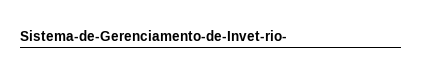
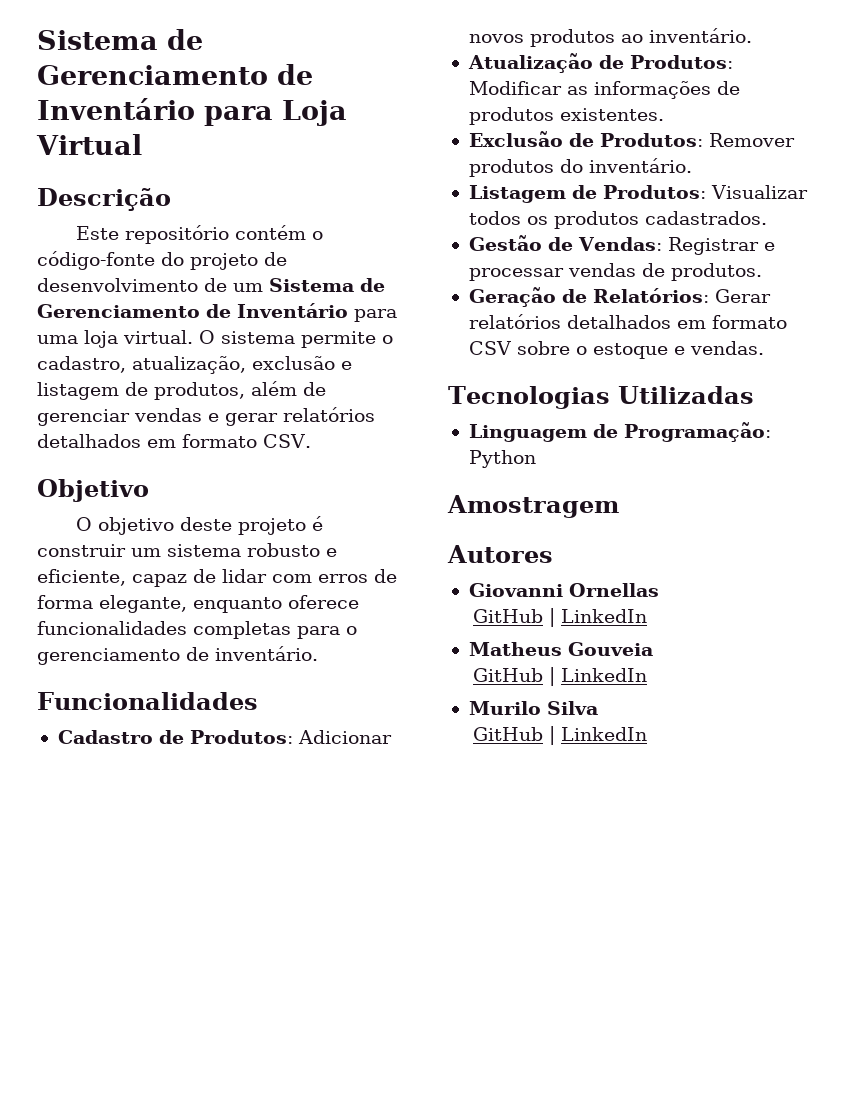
- Sistema-de-Gerenciamento-de-Invet-rio-
+ Sistema de Gerenciamento de Inventário para Loja Virtual
+ Descrição
+ Este repositório contém o código-fonte do projeto de desenvolvimento de um Sistema de Gerenciamento de Inventário para uma loja virtual. O sistema permite o cadastro, atualização, exclusão e listagem de produtos, além de gerenciar vendas e gerar relatórios detalhados em formato CSV.
+ Objetivo
+ O objetivo deste projeto é construir um sistema robusto e eficiente, capaz de lidar com erros de forma elegante, enquanto oferece funcionalidades completas para o gerenciamento de inventário.
+ Funcionalidades
+ Cadastro de Produtos: Adicionar novos produtos ao inventário.
+ Atualização de Produtos: Modificar as informações de produtos existentes.
+ Exclusão de Produtos: Remover produtos do inventário.
+ Listagem de Produtos: Visualizar todos os produtos cadastrados.
+ Gestão de Vendas: Registrar e processar vendas de produtos.
+ Geração de Relatórios: Gerar relatórios detalhados em formato CSV sobre o estoque e vendas.
+ Tecnologias Utilizadas
+ Linguagem de Programação: Python
+ Amostragem
+ Autores
+ Giovanni Ornellas
+ GitHub | LinkedIn
+ Matheus Gouveia
+ GitHub | LinkedIn
+ Murilo Silva
+ GitHub | LinkedIn

